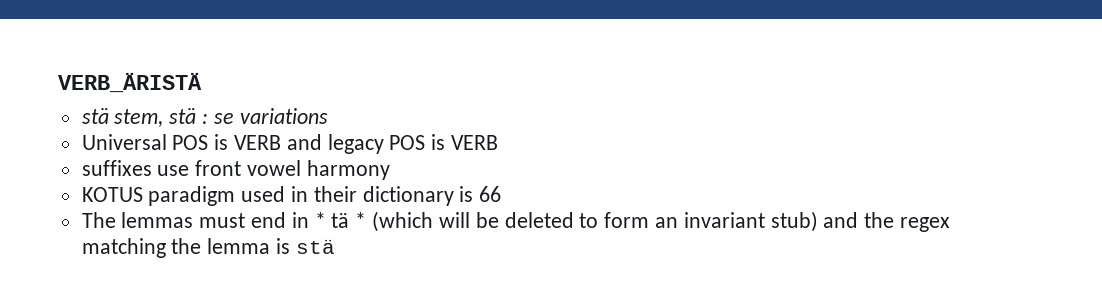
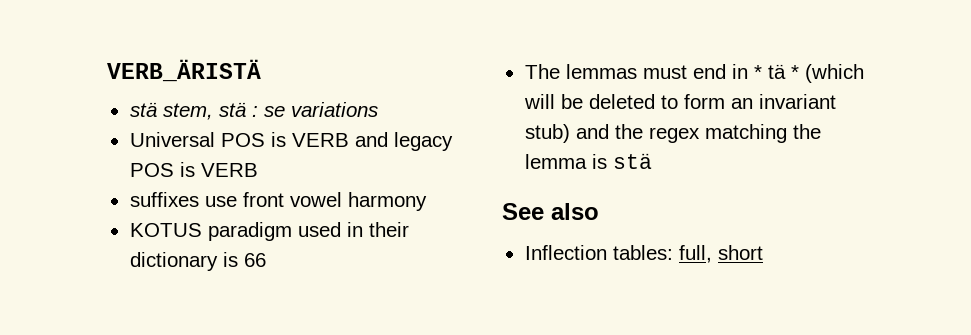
+ See also
+ Inflection tables: full, short

